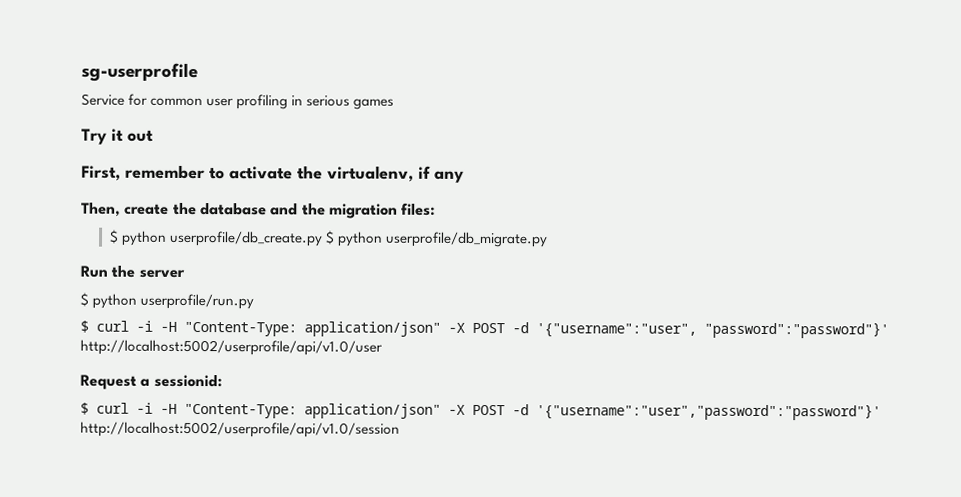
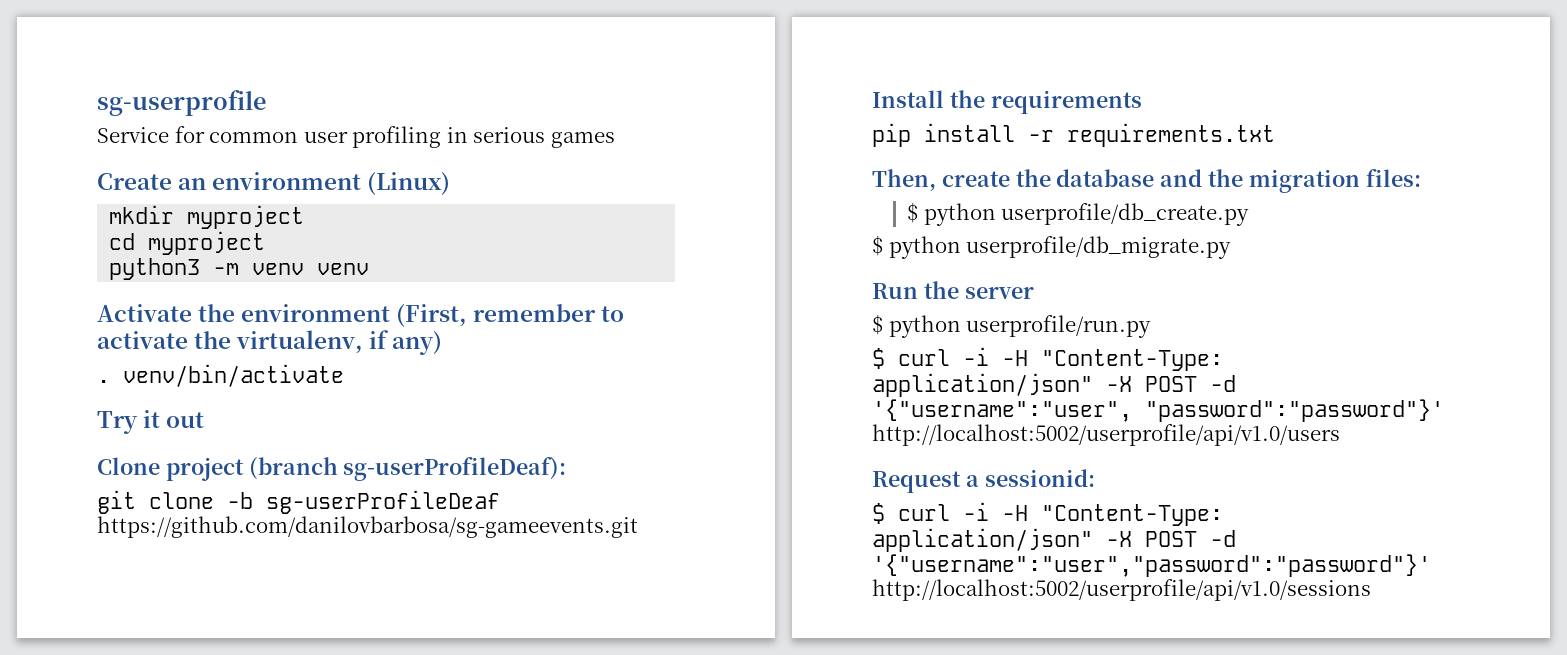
+ Create an environment (Linux)
+ mkdir myproject
+ cd myproject
+ python3 -m venv venv
+ Activate the environment (First, remember to activate the virtualenv, if any)
+ . venv/bin/activate
  Try it out
- First, remember to activate the virtualenv, if any
+ Clone project (branch sg-userProfileDeaf):
+ git clone -b sg-userProfileDeaf https://github.com/danilovbarbosa/sg-gameevents.git
+ Install the requirements
+ pip install -r requirements.txt
- $ python userprofile/db_create.py $ python userprofile/db_migrate.py
+ $ python userprofile/db_create.py
+ $ python userprofile/db_migrate.py
- $ curl -i -H "Content-Type: application/json" -X POST -d '{"username":"user", "password":"password"}' http://localhost:5002/userprofile/api/v1.0/user
+ $ curl -i -H "Content-Type: application/json" -X POST -d '{"username":"user", "password":"password"}' http://localhost:5002/userprofile/api/v1.0/users
- $ curl -i -H "Content-Type: application/json" -X POST -d '{"username":"user","password":"password"}' http://localhost:5002/userprofile/api/v1.0/session
+ $ curl -i -H "Content-Type: application/json" -X POST -d '{"username":"user","password":"password"}' http://localhost:5002/userprofile/api/v1.0/sessions

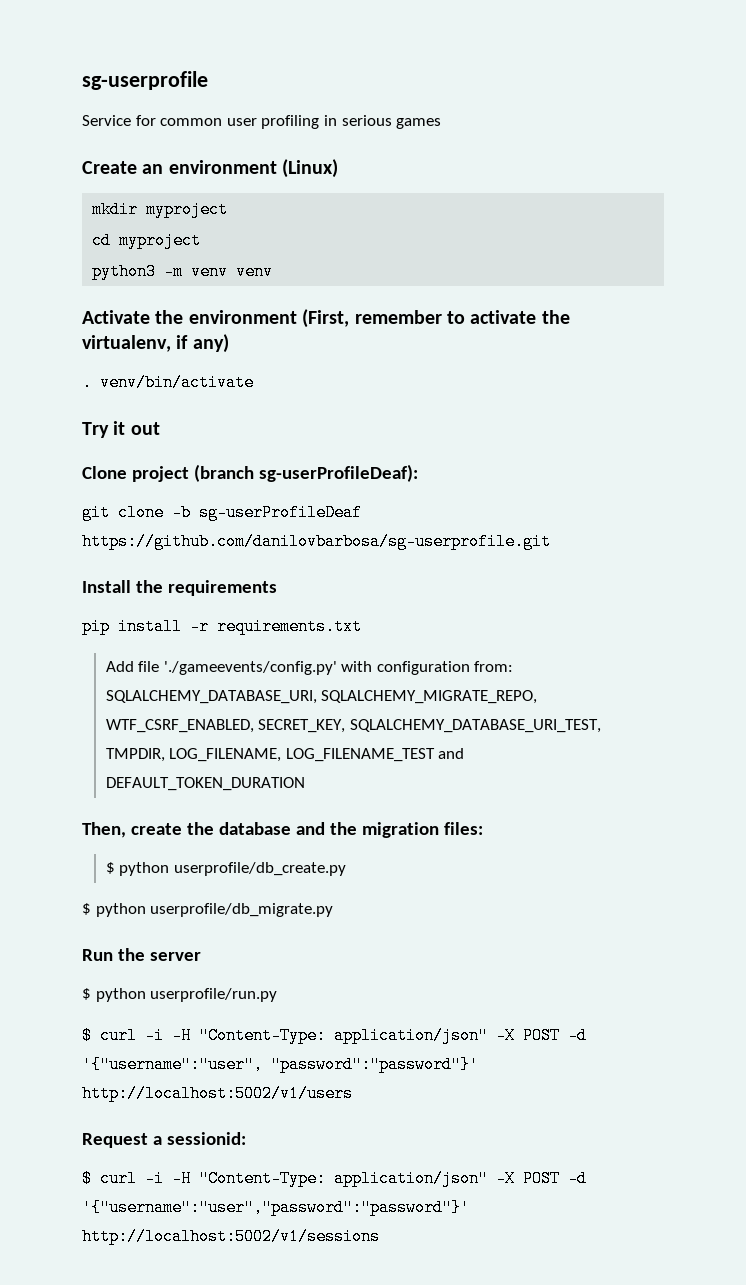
- git clone -b sg-userProfileDeaf https://github.com/danilovbarbosa/sg-gameevents.git
+ git clone -b sg-userProfileDeaf https://github.com/danilovbarbosa/sg-userprofile.git
+ Add file './gameevents/config.py' with configuration from: SQLALCHEMY_DATABASE_URI, SQLALCHEMY_MIGRATE_REPO, WTF_CSRF_ENABLED, SECRET_KEY, SQLALCHEMY_DATABASE_URI_TEST, TMPDIR, LOG_FILENAME, LOG_FILENAME_TEST and DEFAULT_TOKEN_DURATION
- $ curl -i -H "Content-Type: application/json" -X POST -d '{"username":"user", "password":"password"}' http://localhost:5002/userprofile/api/v1.0/users
+ $ curl -i -H "Content-Type: application/json" -X POST -d '{"username":"user", "password":"password"}' http://localhost:5002/v1/users
- $ curl -i -H "Content-Type: application/json" -X POST -d '{"username":"user","password":"password"}' http://localhost:5002/userprofile/api/v1.0/sessions
+ $ curl -i -H "Content-Type: application/json" -X POST -d '{"username":"user","password":"password"}' http://localhost:5002/v1/sessions

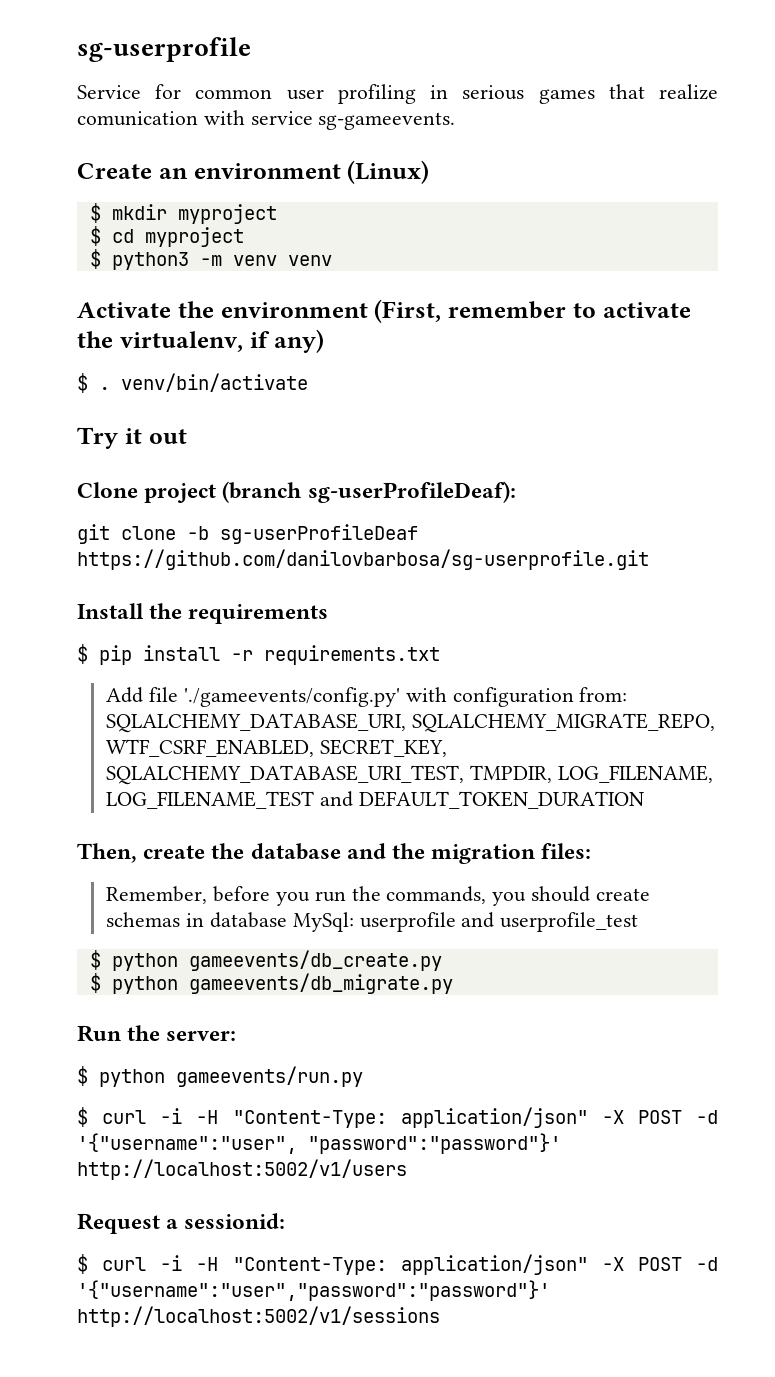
- Service for common user profiling in serious games
+ Service for common user profiling in serious games that realize comunication with service sg-gameevents.
- mkdir myproject
+ $ mkdir myproject
- cd myproject
+ $ cd myproject
- python3 -m venv venv
+ $ python3 -m venv venv
- . venv/bin/activate
+ $ . venv/bin/activate
- pip install -r requirements.txt
+ $ pip install -r requirements.txt
- $ python userprofile/db_create.py
- $ python userprofile/db_migrate.py
+ Remember, before you run the commands, you should create schemas in database MySql: userprofile and userprofile_test
+ $ python gameevents/db_create.py
+ $ python gameevents/db_migrate.py
- Run the server
- $ python userprofile/run.py
+ Run the server:
+ $ python gameevents/run.py

